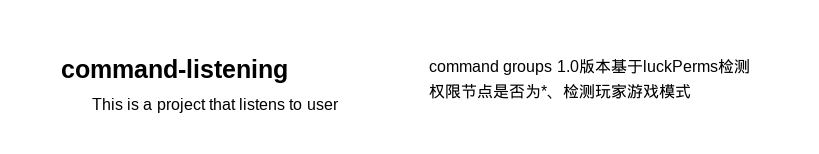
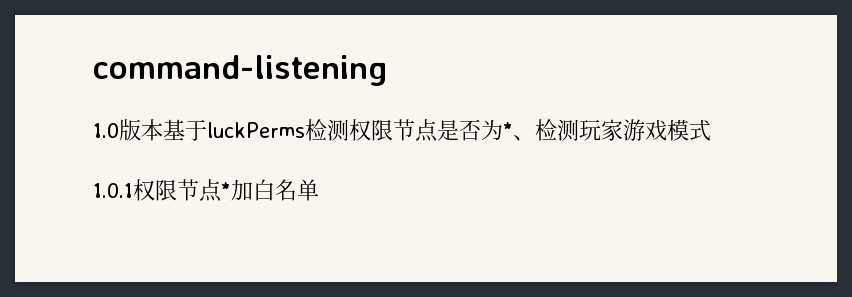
- This is a project that listens to user command groups 1.0版本基于luckPerms检测权限节点是否为*、检测玩家游戏模式
+ 1.0版本基于luckPerms检测权限节点是否为*、检测玩家游戏模式
+ 1.0.1权限节点*加白名单

